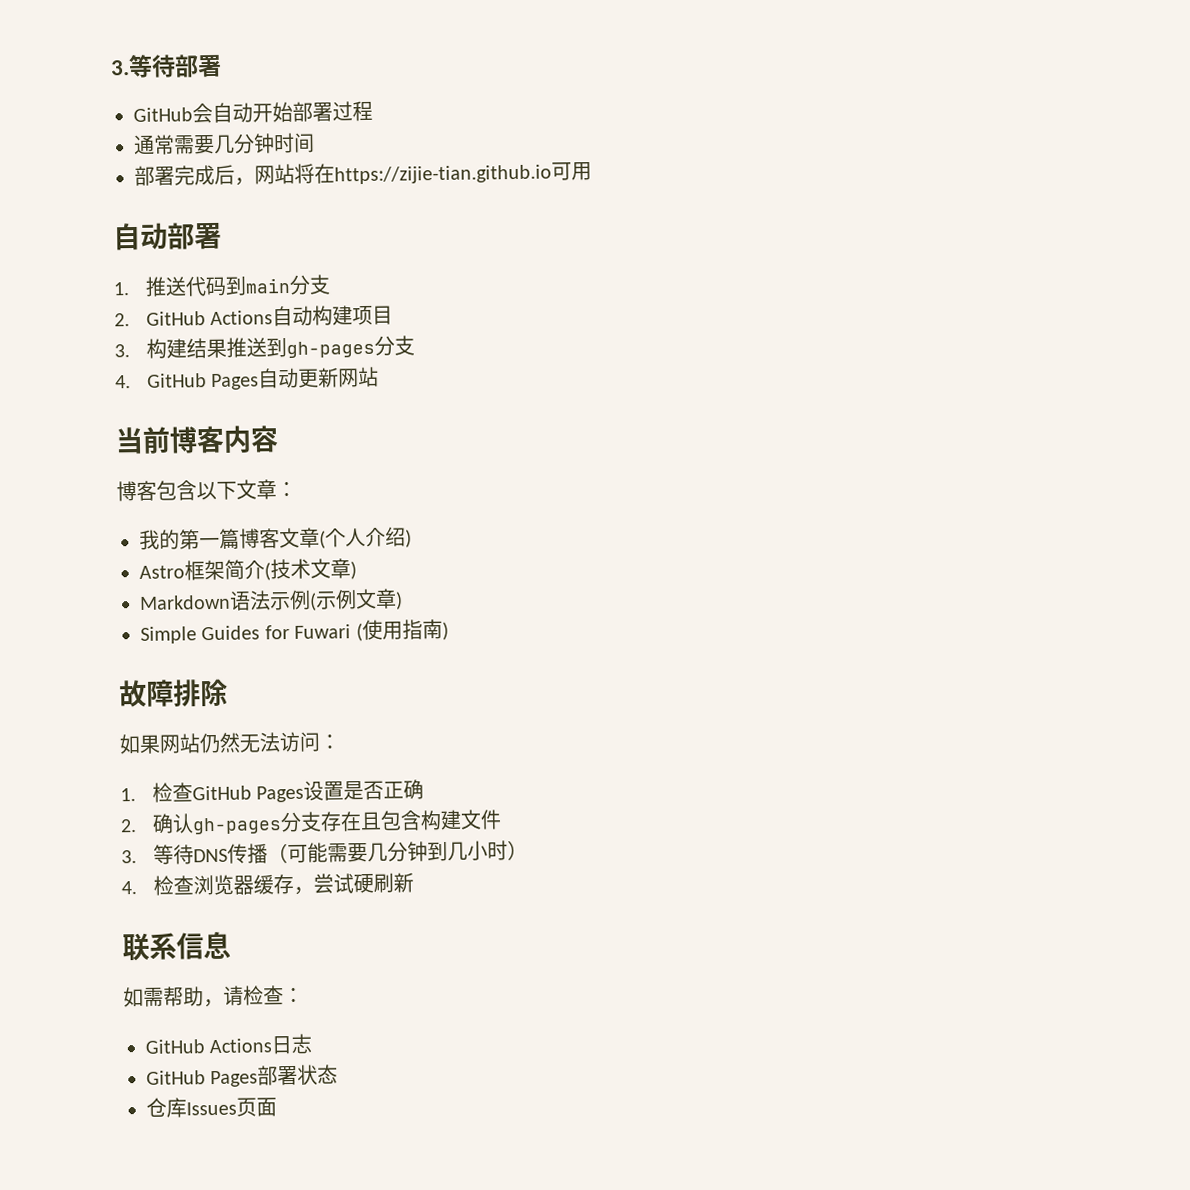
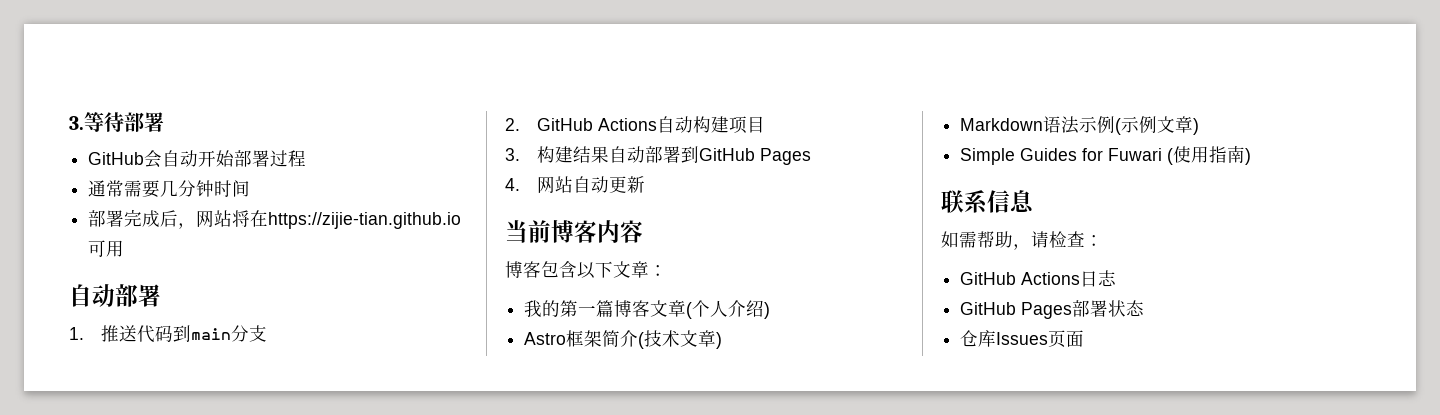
- 3.构建结果推送到gh-pages分支
- 4. GitHub Pages自动更新网站
+ 3.构建结果自动部署到GitHub Pages
+ 4.网站自动更新
- 故障排除
- 如果网站仍然无法访问：
- 1.检查GitHub Pages设置是否正确
- 2.确认gh-pages分支存在且包含构建文件
- 3.等待DNS传播（可能需要几分钟到几小时）
- 4.检查浏览器缓存，尝试硬刷新

